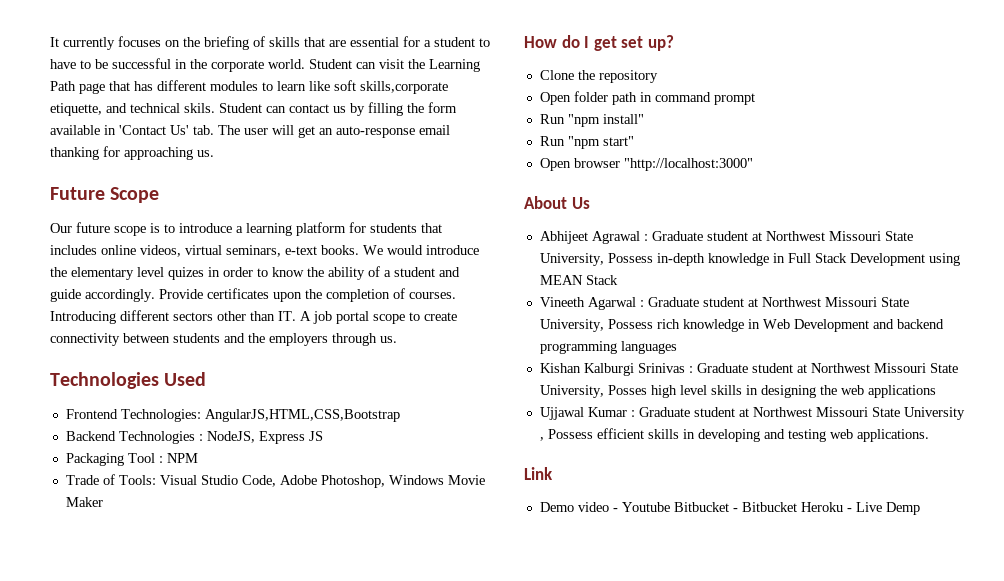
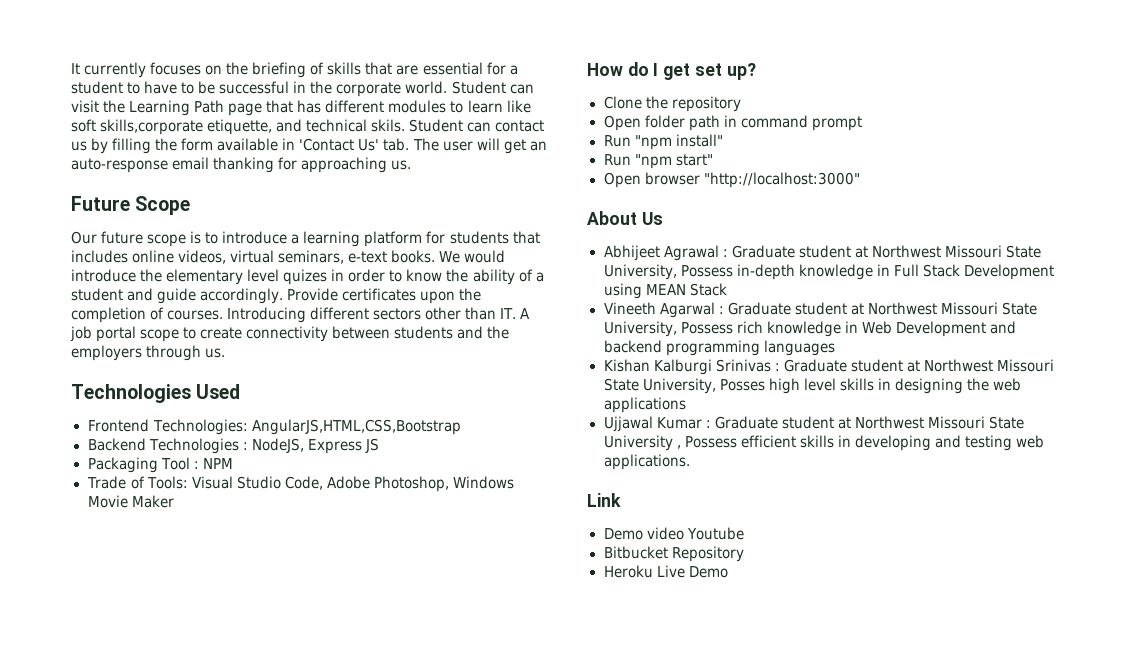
- Demo video - Youtube Bitbucket - Bitbucket Heroku - Live Demp
+ Demo video Youtube
+ Bitbucket Repository
+ Heroku Live Demo

